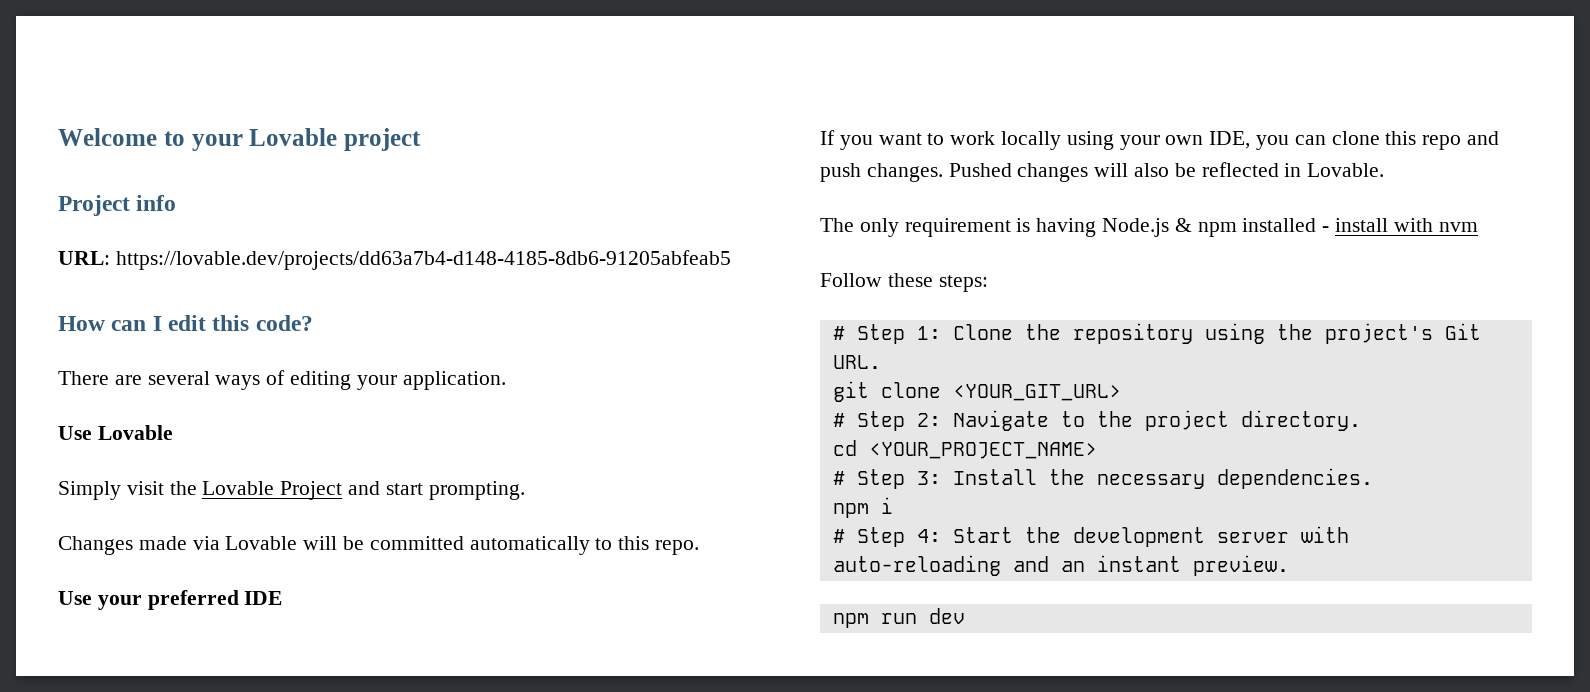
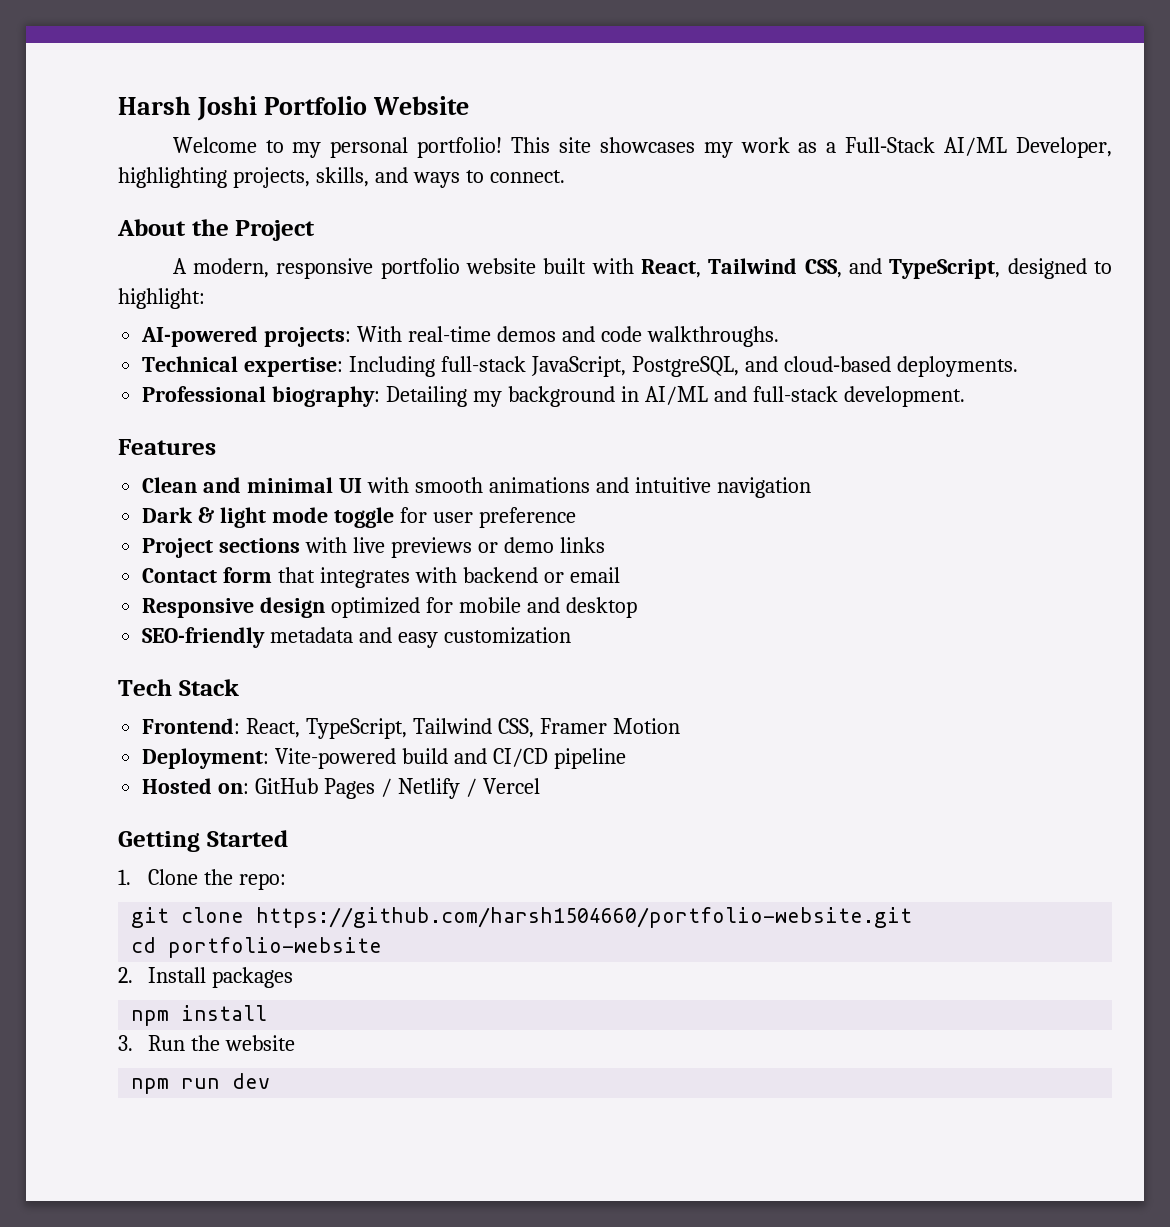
- Welcome to your Lovable project
- Project info
- URL: https://lovable.dev/projects/dd63a7b4-d148-4185-8db6-91205abfeab5
- How can I edit this code?
- There are several ways of editing your application.
- Use Lovable
- Simply visit the Lovable Project and start prompting.
- Changes made via Lovable will be committed automatically to this repo.
- Use your preferred IDE
- If you want to work locally using your own IDE, you can clone this repo and push changes. Pushed changes will also be reflected in Lovable.
- The only requirement is having Node.js & npm installed - install with nvm
- Follow these steps:
- # Step 1: Clone the repository using the project's Git URL.
- git clone <YOUR_GIT_URL>
- # Step 2: Navigate to the project directory.
- cd <YOUR_PROJECT_NAME>
- # Step 3: Install the necessary dependencies.
- npm i
- # Step 4: Start the development server with auto-reloading and an instant preview.
+ Harsh Joshi Portfolio Website
+ Welcome to my personal portfolio! This site showcases my work as a Full‑Stack AI/ML Developer, highlighting projects, skills, and ways to connect.
+ About the Project
+ A modern, responsive portfolio website built with React, Tailwind CSS, and TypeScript, designed to highlight:
+ AI-powered projects: With real-time demos and code walkthroughs.
+ Technical expertise: Including full-stack JavaScript, PostgreSQL, and cloud‑based deployments.
+ Professional biography: Detailing my background in AI/ML and full-stack development.
+ Features
+ Clean and minimal UI with smooth animations and intuitive navigation
+ Dark & light mode toggle for user preference
+ Project sections with live previews or demo links
+ Contact form that integrates with backend or email
+ Responsive design optimized for mobile and desktop
+ SEO-friendly metadata and easy customization
+ Tech Stack
+ Frontend: React, TypeScript, Tailwind CSS, Framer Motion
+ Deployment: Vite-powered build and CI/CD pipeline
+ Hosted on: GitHub Pages / Netlify / Vercel
+ Getting Started
+ 1. Clone the repo:
+ git clone https://github.com/harsh1504660/portfolio-website.git
+ cd portfolio-website
+ 2. Install packages
+ npm install
+ 3. Run the website

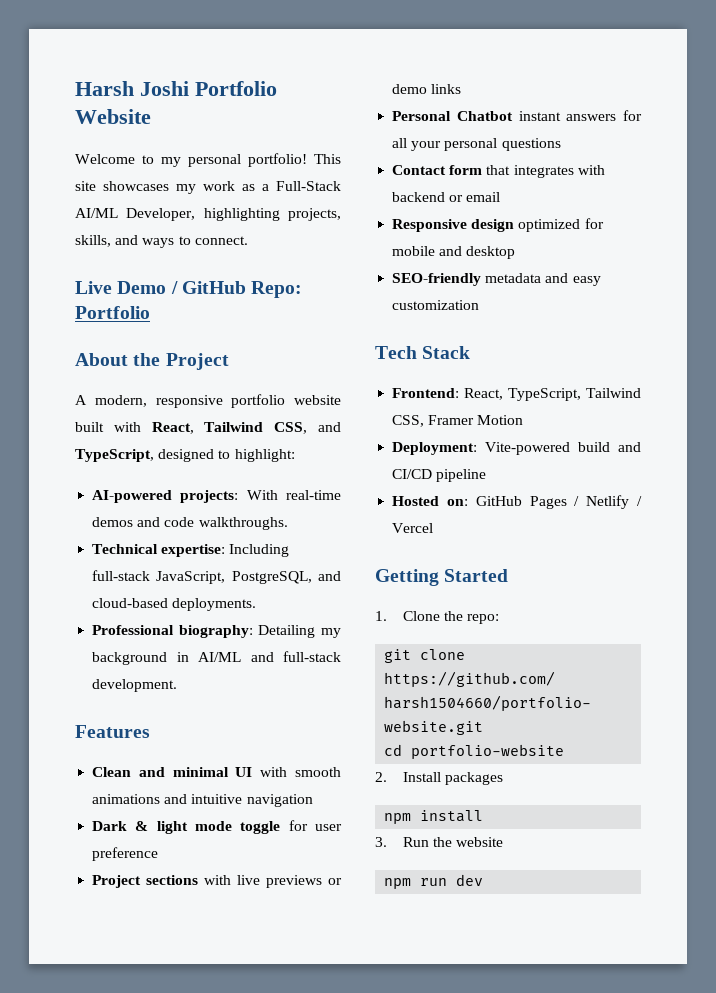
+ Live Demo / GitHub Repo: Portfolio
+ Personal Chatbot instant answers for all your personal questions

